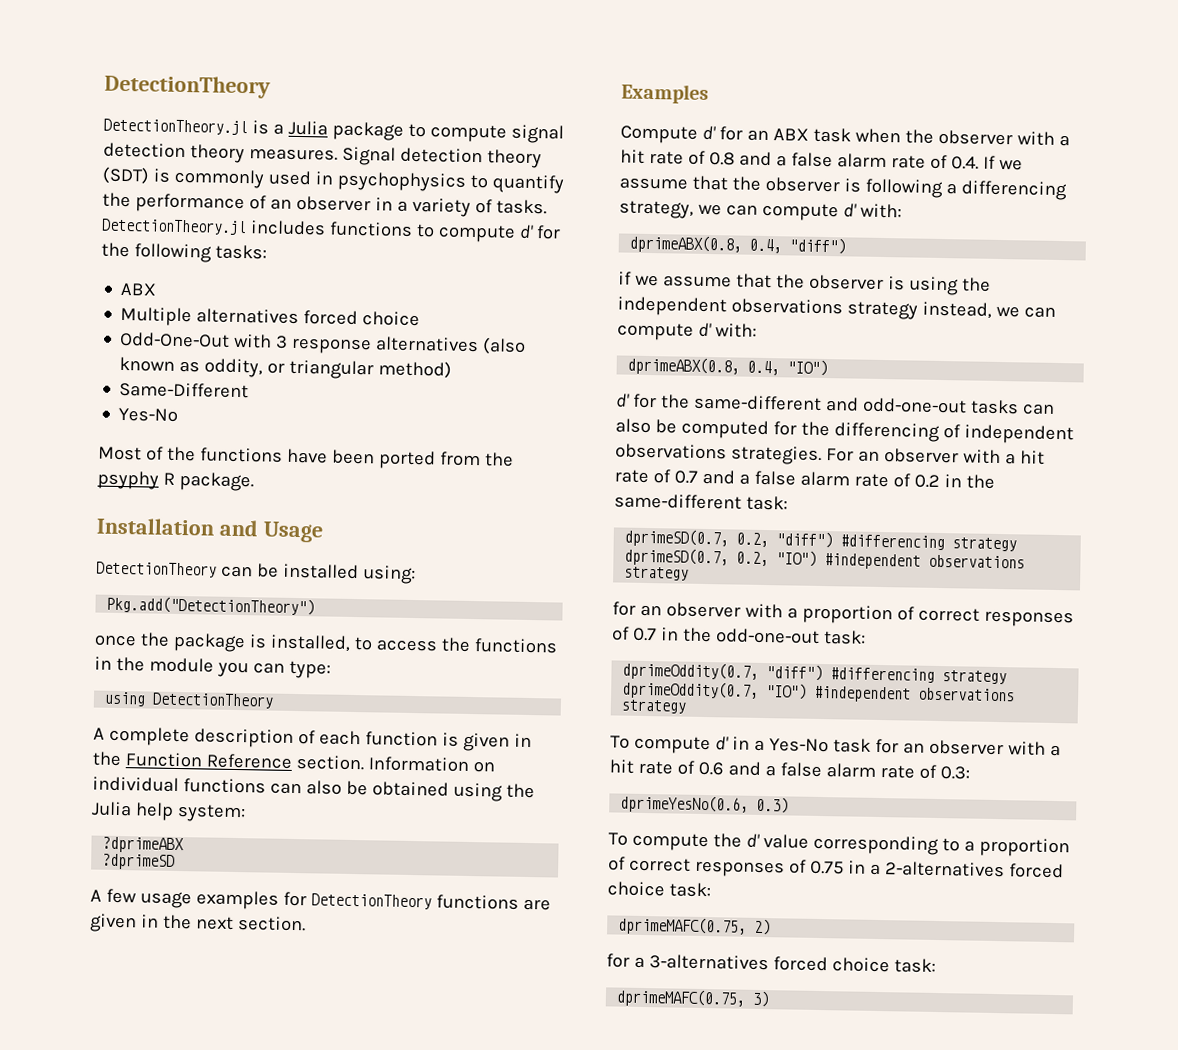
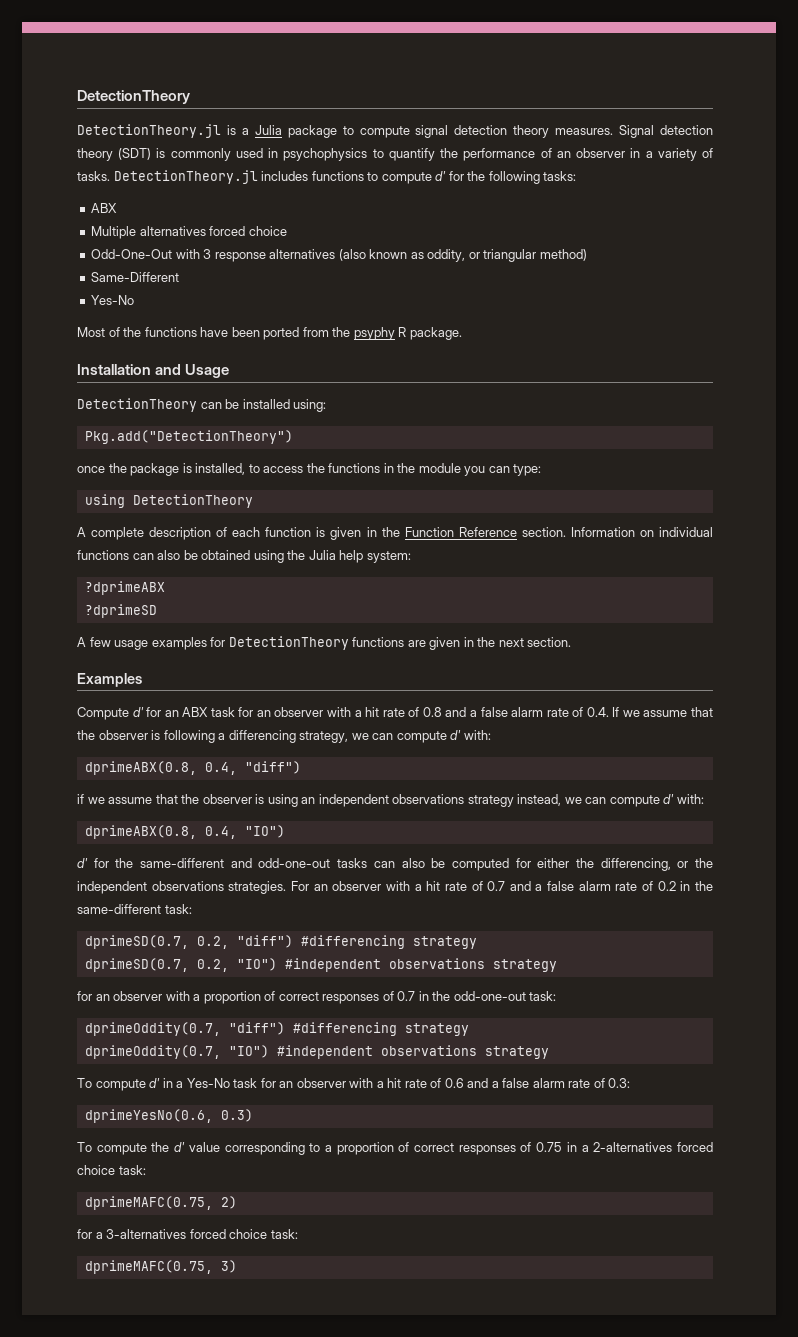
- Compute d' for an ABX task when the observer with a hit rate of 0.8 and a false alarm rate of 0.4. If we assume that the observer is following a differencing strategy, we can compute d' with:
+ Compute d' for an ABX task for an observer with a hit rate of 0.8 and a false alarm rate of 0.4. If we assume that the observer is following a differencing strategy, we can compute d' with:
- if we assume that the observer is using the independent observations strategy instead, we can compute d' with:
+ if we assume that the observer is using an independent observations strategy instead, we can compute d' with:
- d' for the same-different and odd-one-out tasks can also be computed for the differencing of independent observations strategies.
+ d' for the same-different and odd-one-out tasks can also be computed for either the differencing, or the independent observations strategies.

